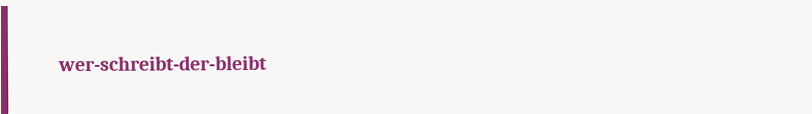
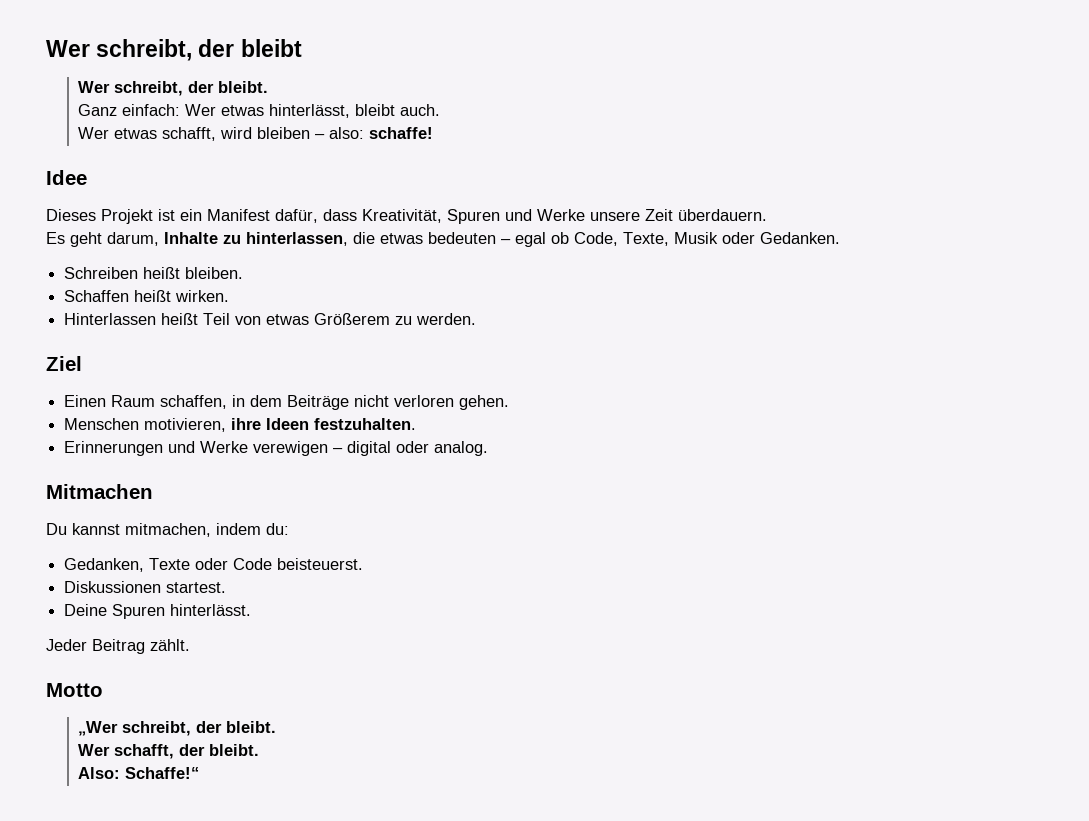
- wer-schreibt-der-bleibt
+ Wer schreibt, der bleibt
+ Wer schreibt, der bleibt.
+ Ganz einfach: Wer etwas hinterlässt, bleibt auch.
+ Wer etwas schafft, wird bleiben – also: schaffe!
+ Idee
+ Dieses Projekt ist ein Manifest dafür, dass Kreativität, Spuren und Werke unsere Zeit überdauern.
+ Es geht darum, Inhalte zu hinterlassen, die etwas bedeuten – egal ob Code, Texte, Musik oder Gedanken.
+ Schreiben heißt bleiben.
+ Schaffen heißt wirken.
+ Hinterlassen heißt Teil von etwas Größerem zu werden.
+ Ziel
+ Einen Raum schaffen, in dem Beiträge nicht verloren gehen.
+ Menschen motivieren, ihre Ideen festzuhalten.
+ Erinnerungen und Werke verewigen – digital oder analog.
+ Mitmachen
+ Du kannst mitmachen, indem du:
+ Gedanken, Texte oder Code beisteuerst.
+ Diskussionen startest.
+ Deine Spuren hinterlässt.
+ Jeder Beitrag zählt.
+ Motto
+ „Wer schreibt, der bleibt.
+ Wer schafft, der bleibt.
+ Also: Schaffe!“

